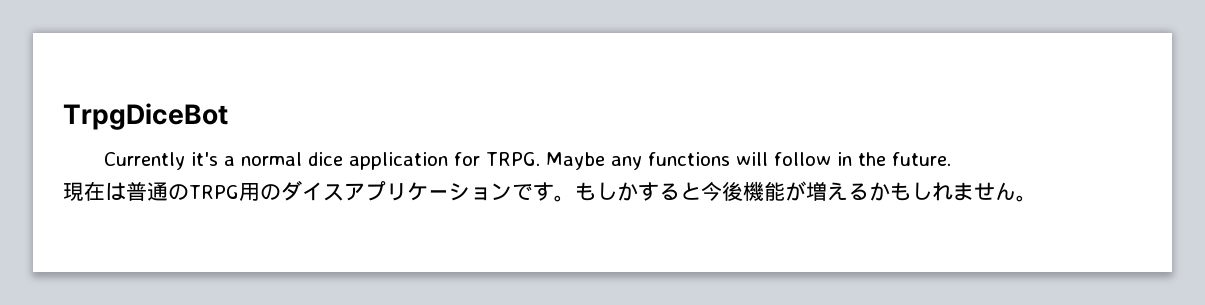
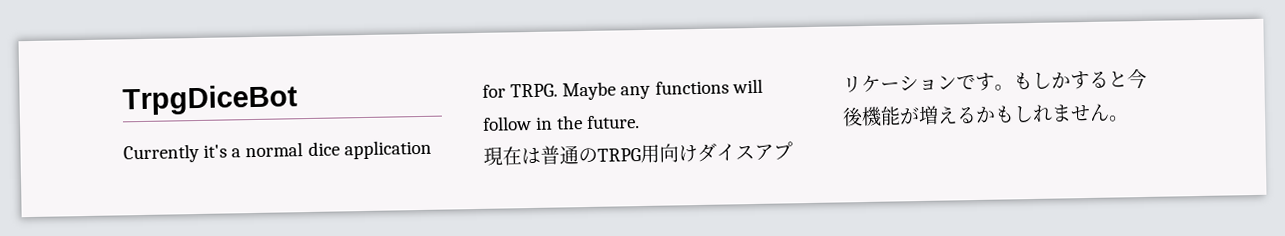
- 現在は普通のTRPG用のダイスアプリケーションです。
+ 現在は普通のTRPG用向けダイスアプリケーションです。

